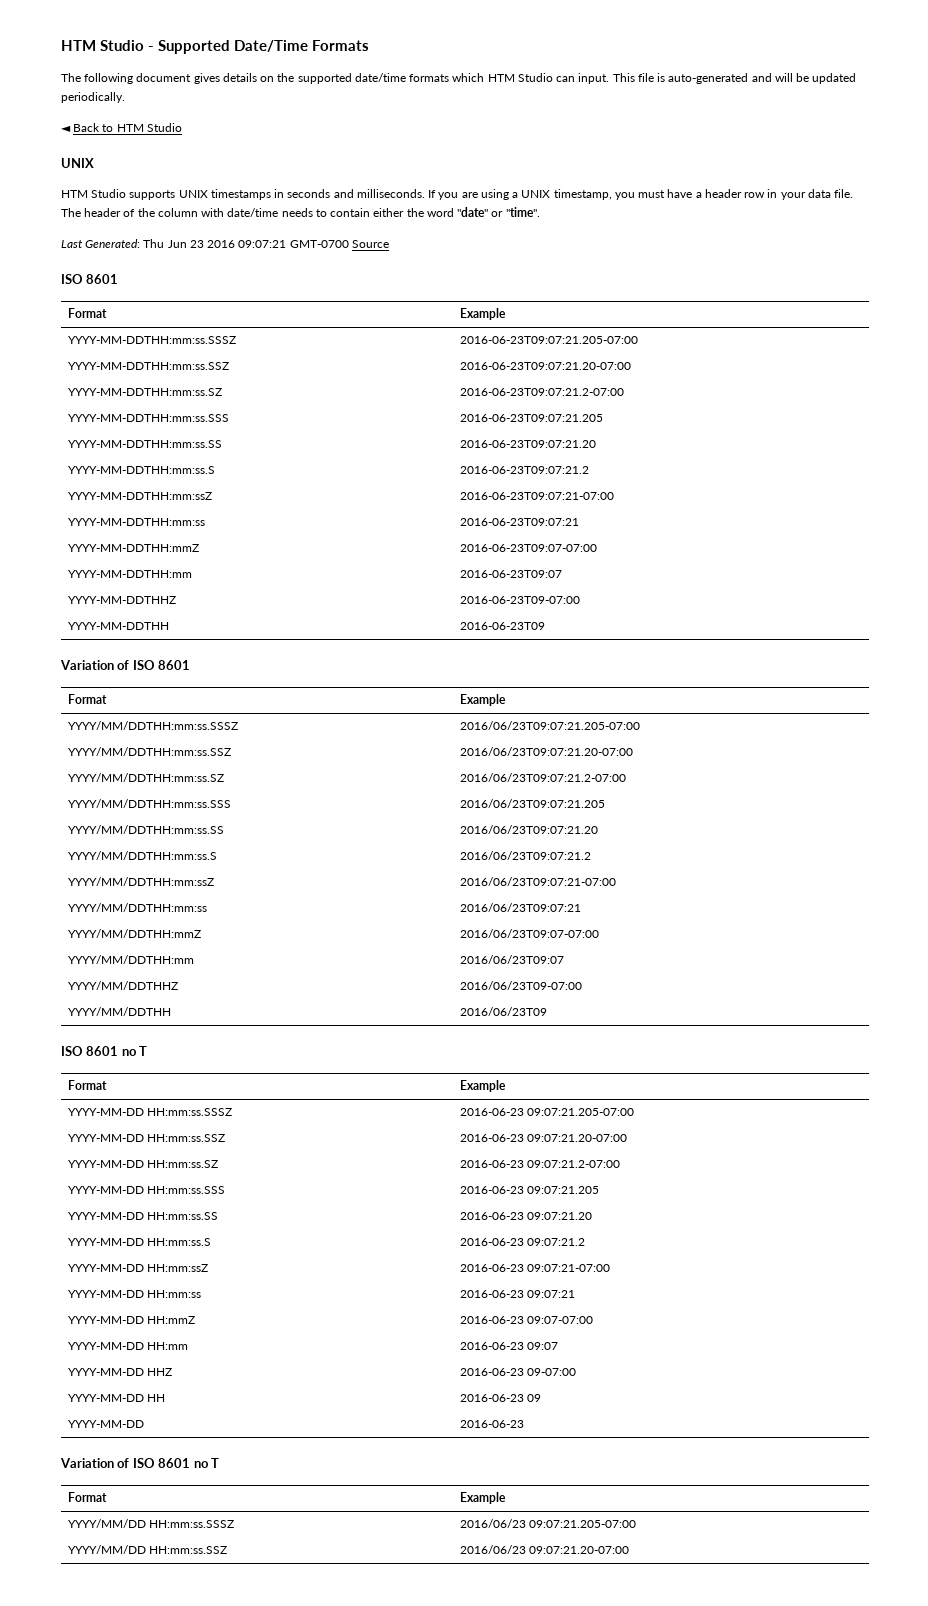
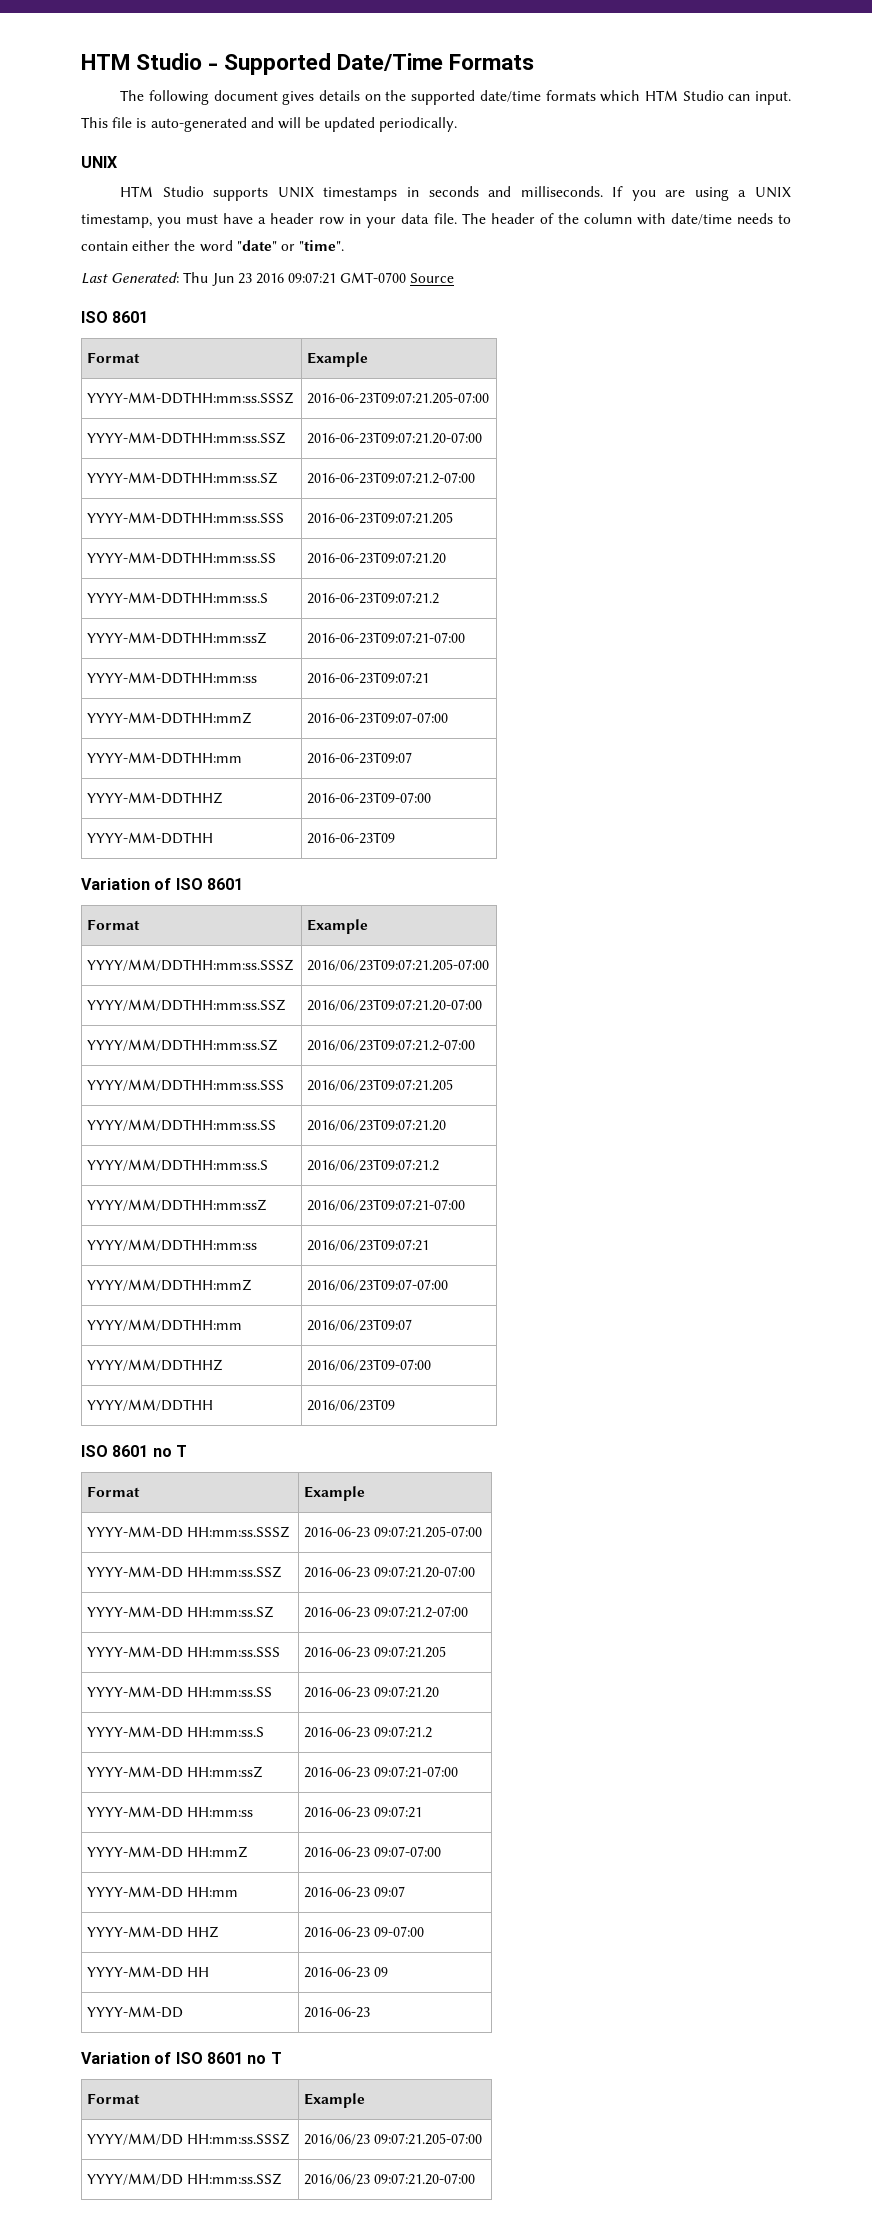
- ◄ Back to HTM Studio

